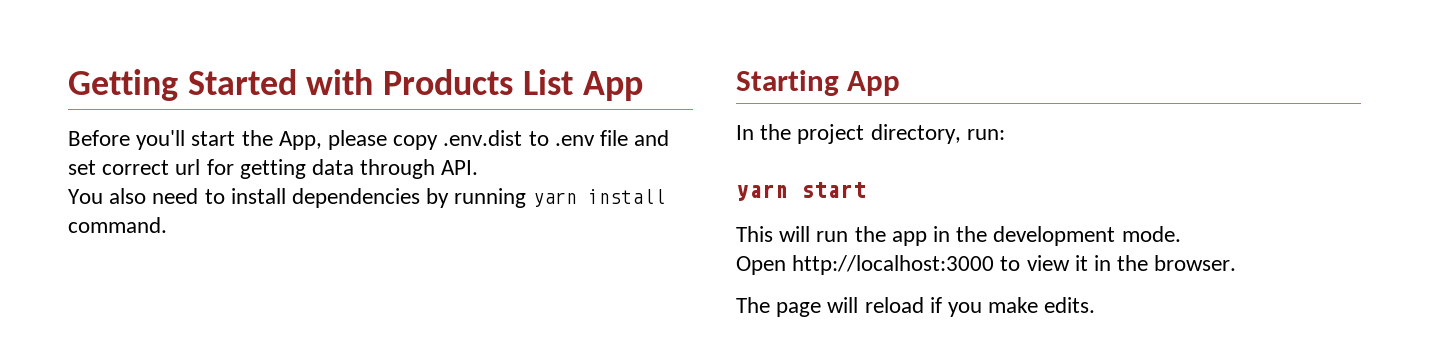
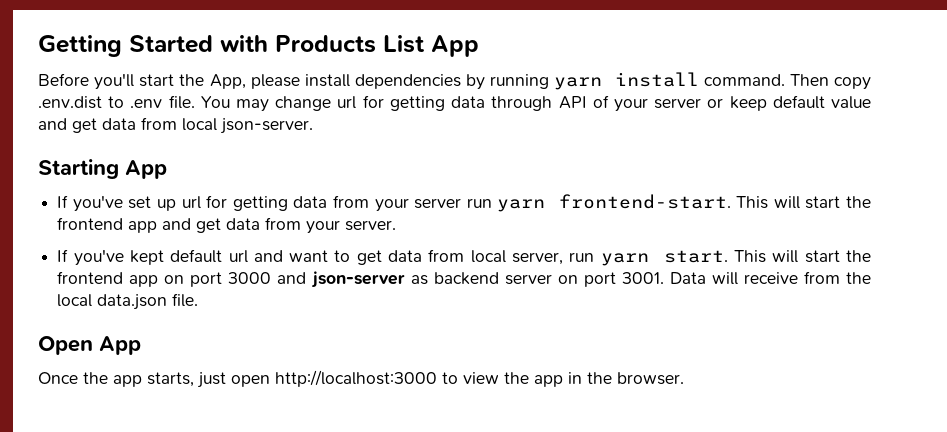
- Before you'll start the App, please copy .env.dist to .env file and set correct url for getting data through API.
- You also need to install dependencies by running yarn install command.
+ Before you'll start the App, please install dependencies by running yarn install command. Then copy .env.dist to .env file. You may change url for getting data through API of your server or keep default value and get data from local json-server.
  Starting App
- In the project directory, run:
- yarn start
- This will run the app in the development mode.
- Open http://localhost:3000 to view it in the browser.
- The page will reload if you make edits.
+ If you've set up url for getting data from your server run yarn frontend-start. This will start the frontend app and get data from your server.
+ If you've kept default url and want to get data from local server, run yarn start. This will start the frontend app on port 3000 and json-server as backend server on port 3001. Data will receive from the local data.json file.
+ Open App
+ Once the app starts, just open http://localhost:3000 to view the app in the browser.

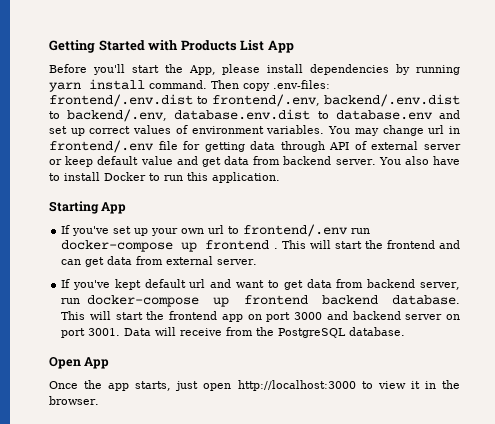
- Then copy .env.dist to .env file.
+ Then copy .env-files: frontend/.env.dist to frontend/.env, backend/.env.dist to backend/.env, database.env.dist to database.env and set up correct values of environment variables.
- You may change url for getting data through API of your server or keep default value and get data from local json-server.
+ You may change url in frontend/.env file for getting data through API of external server or keep default value and get data from backend server. You also have to install Docker to run this application.
- If you've set up url for getting data from your server run yarn frontend-start. This will start the frontend app and get data from your server.
+ If you've set up your own url to frontend/.env run docker-compose up frontend . This will start the frontend and can get data from external server.
- If you've kept default url and want to get data from local server, run yarn start.
+ If you've kept default url and want to get data from backend server, run docker-compose up frontend backend database.
- This will start the frontend app on port 3000 and json-server as backend server on port 3001.
+ This will start the frontend app on port 3000 and backend server on port 3001.
- Data will receive from the local data.json file.
+ Data will receive from the PostgreSQL database.
- Once the app starts, just open http://localhost:3000 to view the app in the browser.
+ Once the app starts, just open http://localhost:3000 to view it in the browser.

